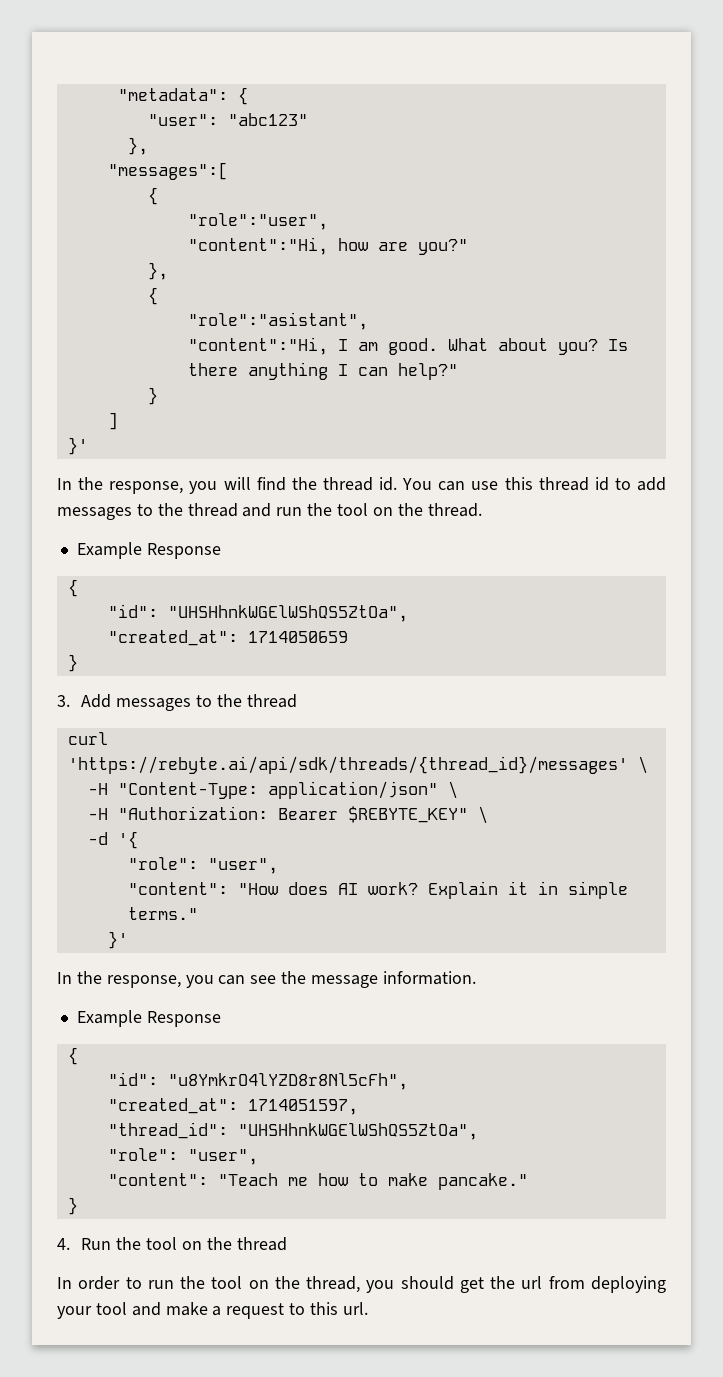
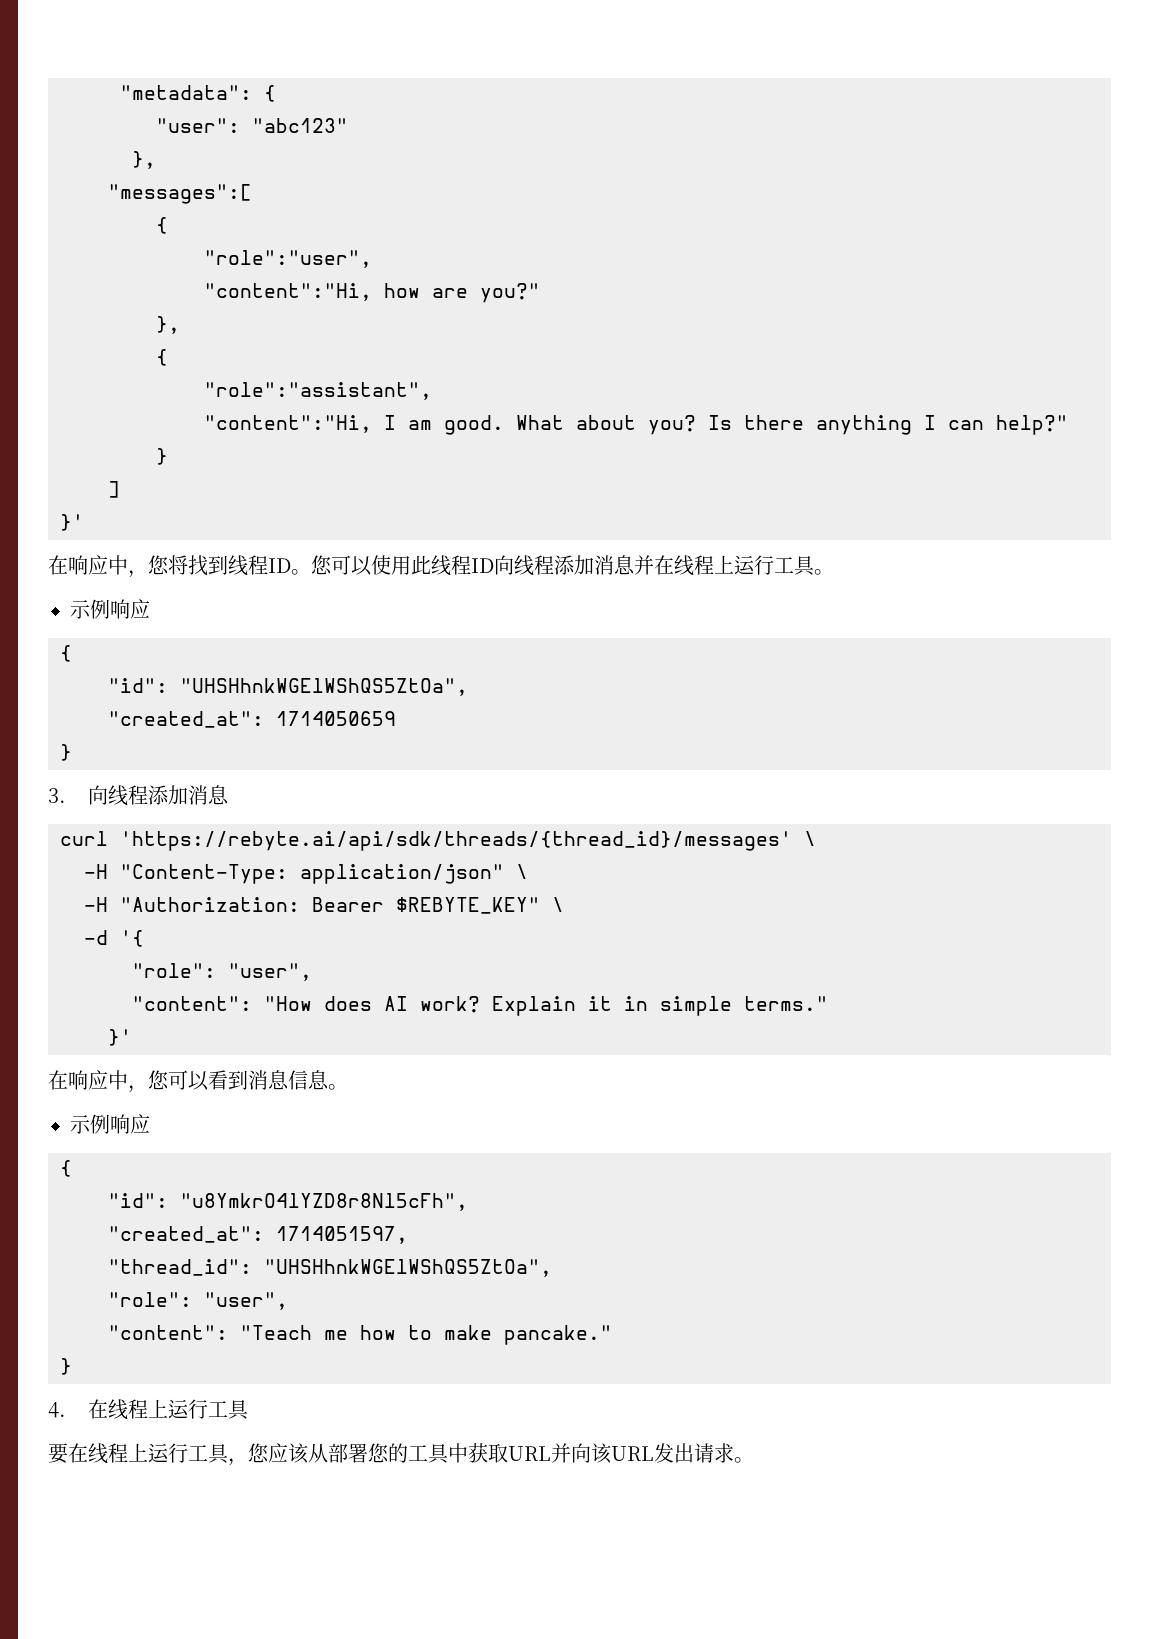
- "role":"asistant",
+ "role":"assistant",
- In the response, you will find the thread id. You can use this thread id to add messages to the thread and run the tool on the thread.
- Example Response
+ 在响应中，您将找到线程ID。您可以使用此线程ID向线程添加消息并在线程上运行工具。
+ 示例响应
- 3. Add messages to the thread
+ 3.向线程添加消息
- In the response, you can see the message information.
- Example Response
+ 在响应中，您可以看到消息信息。
+ 示例响应
- 4. Run the tool on the thread
- In order to run the tool on the thread, you should get the url from deploying your tool and make a request to this url.
+ 4.在线程上运行工具
+ 要在线程上运行工具，您应该从部署您的工具中获取URL并向该URL发出请求。

